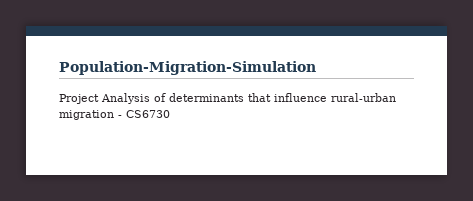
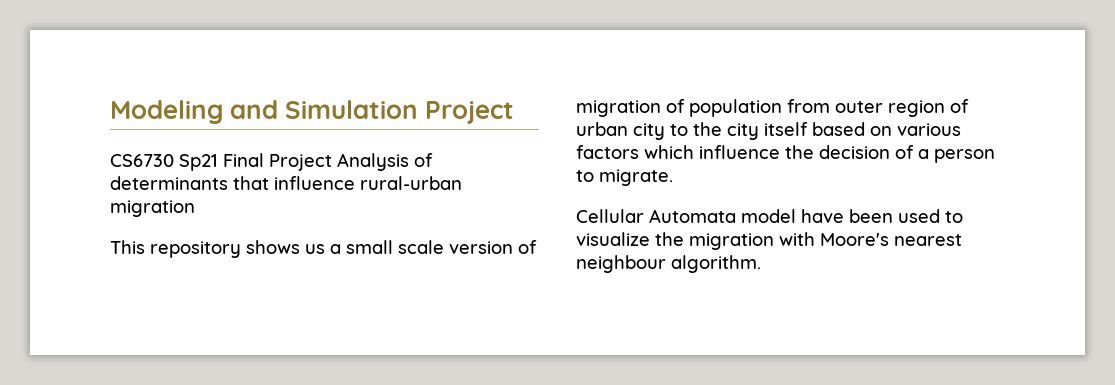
- Population-Migration-Simulation
- Project Analysis of determinants that influence rural-urban migration - CS6730
+ Modeling and Simulation Project
+ CS6730 Sp21 Final Project Analysis of determinants that influence rural-urban migration
+ This repository shows us a small scale version of migration of population from outer region of urban city to the city itself based on various factors which influence the decision of a person to migrate.
+ Cellular Automata model have been used to visualize the migration with Moore's nearest neighbour algorithm.

